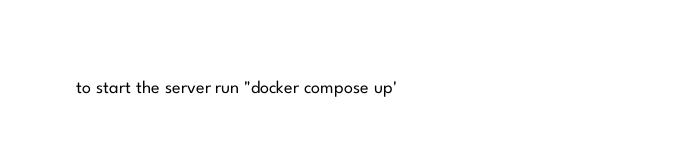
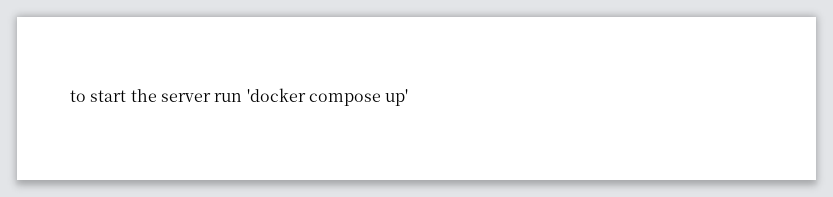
- to start the server run "docker compose up'
+ to start the server run 'docker compose up'

